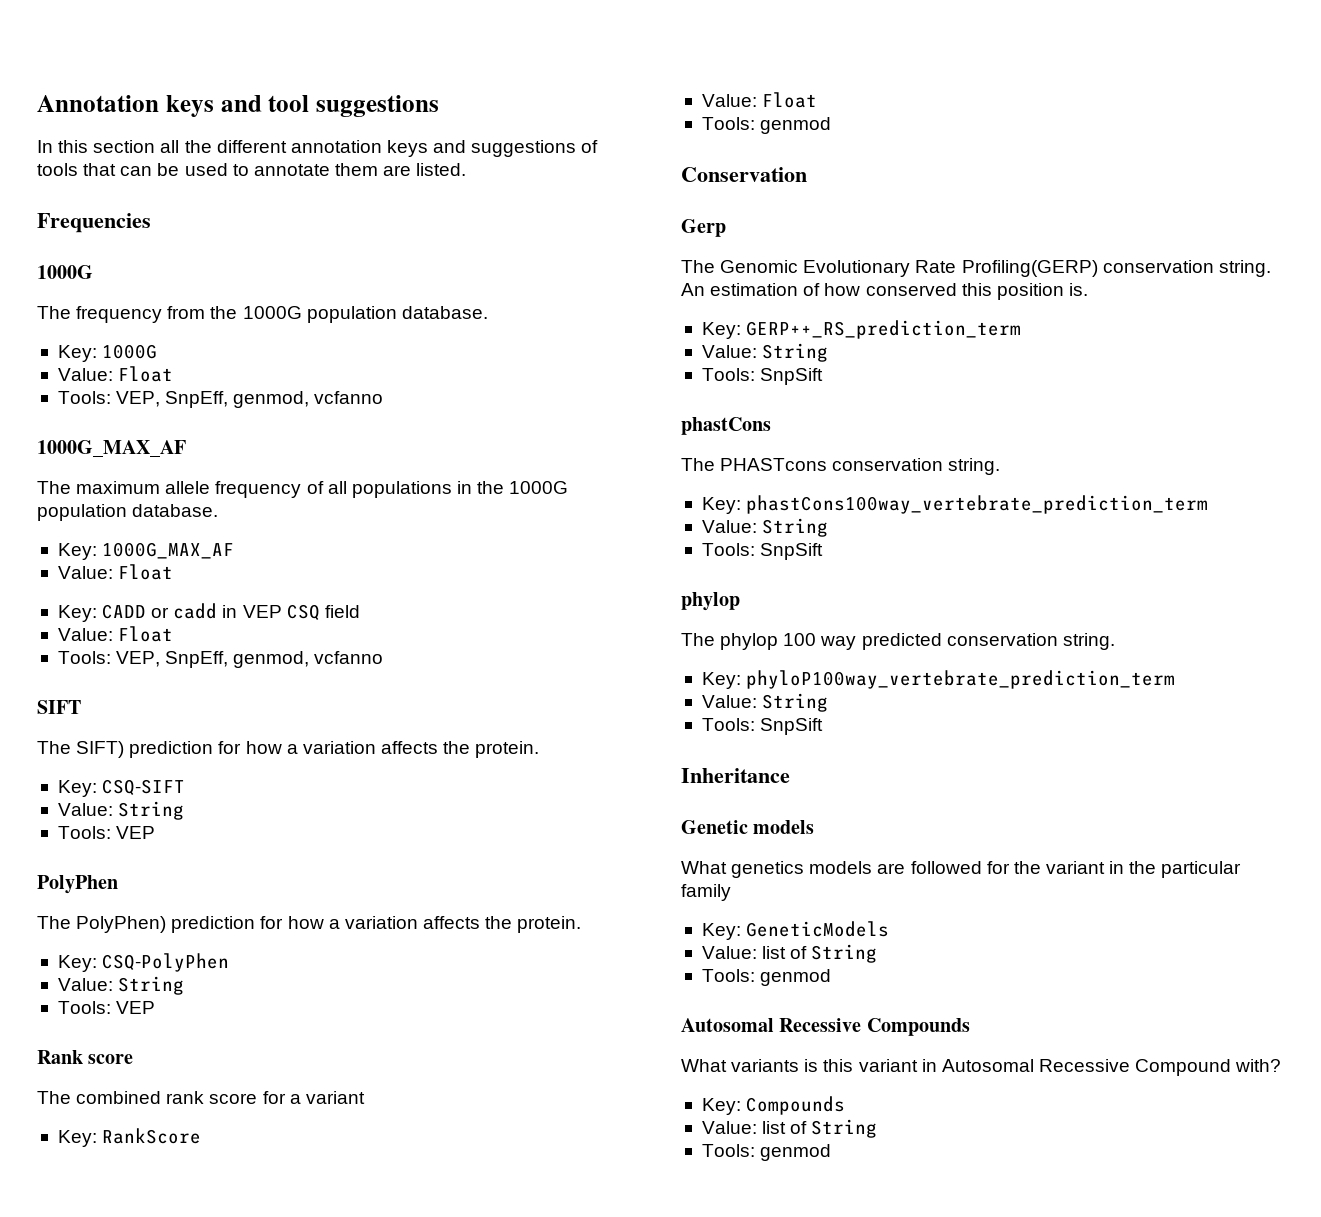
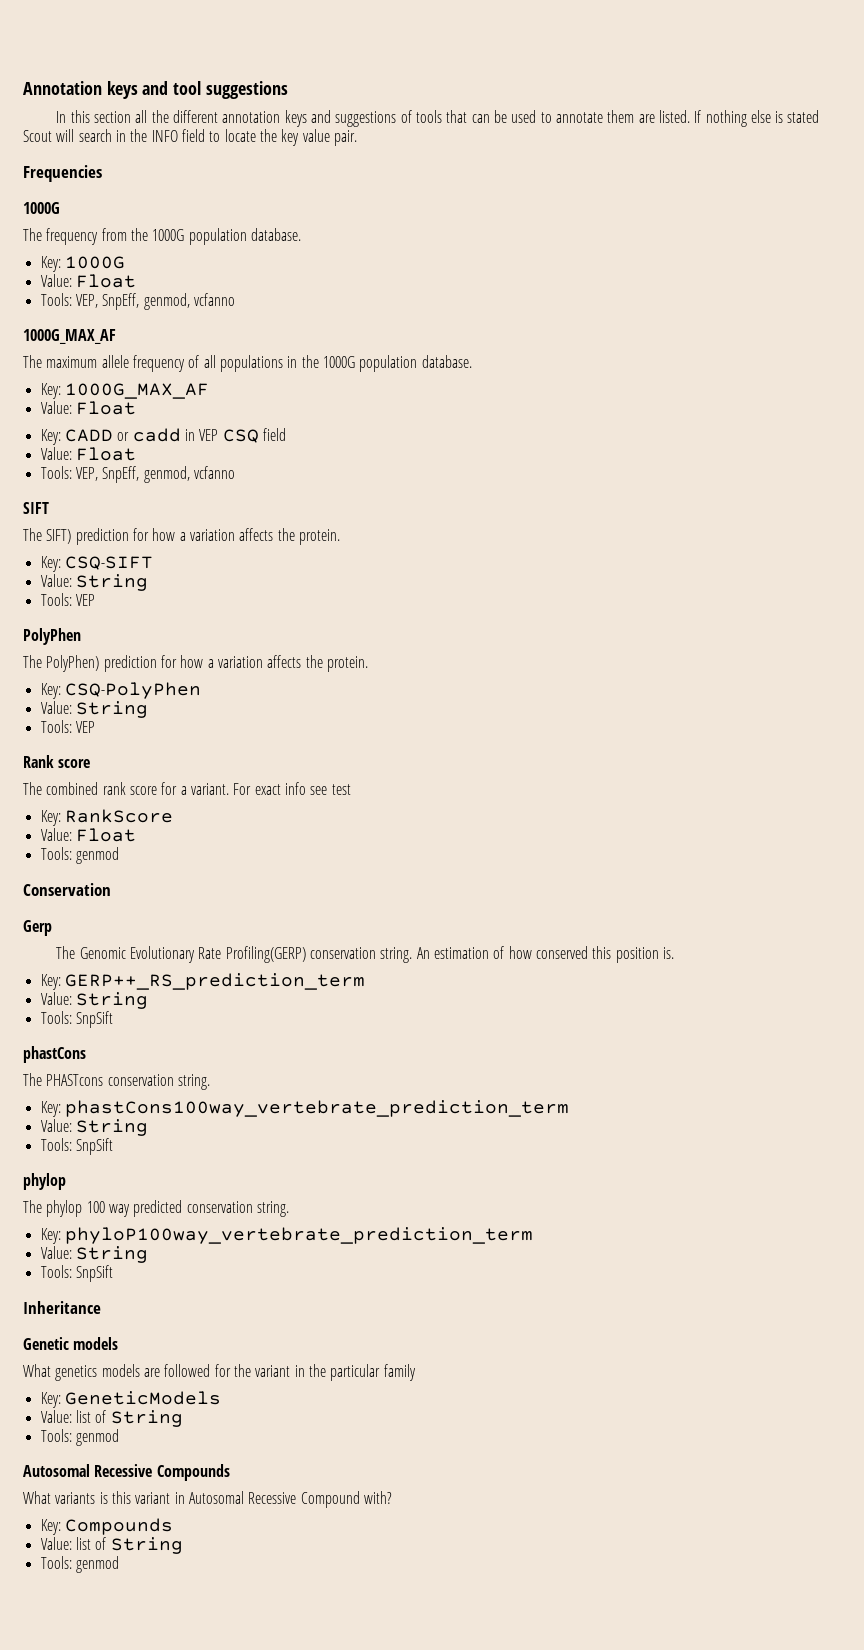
+ If nothing else is stated Scout will search in the INFO field to locate the key value pair.
- The combined rank score for a variant
+ The combined rank score for a variant. For exact info see test

